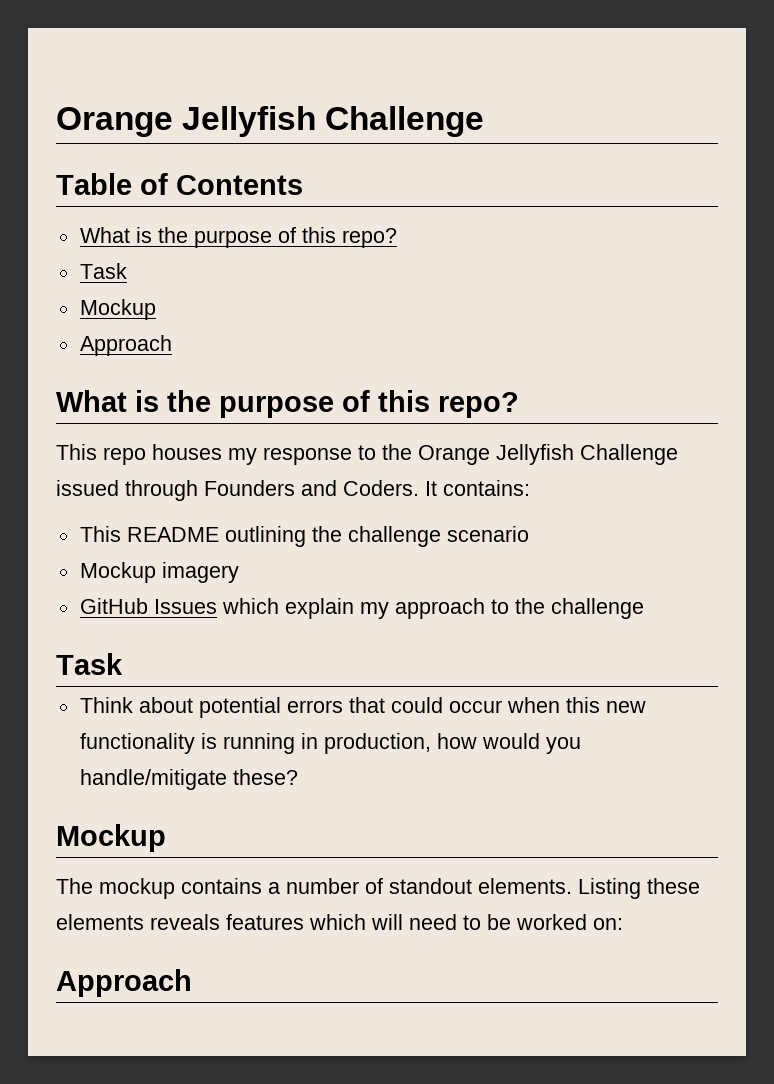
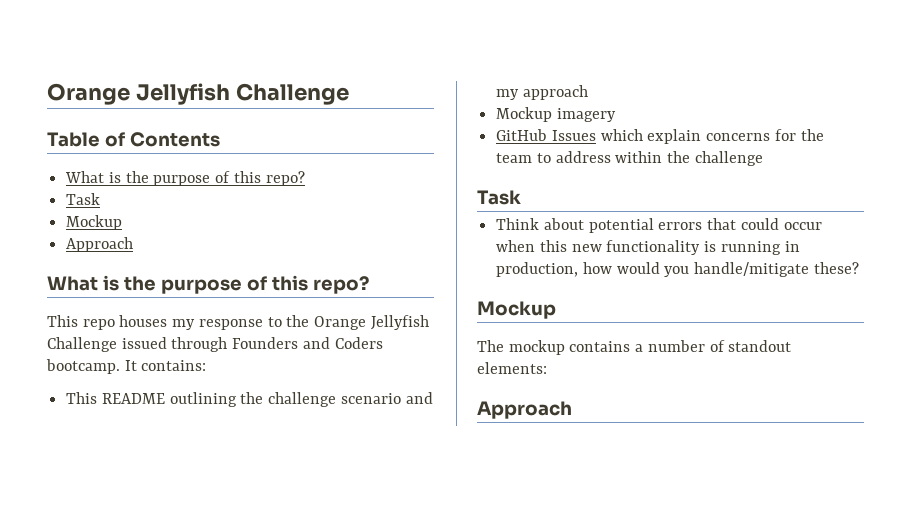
- This repo houses my response to the Orange Jellyfish Challenge issued through Founders and Coders.
+ This repo houses my response to the Orange Jellyfish Challenge issued through Founders and Coders bootcamp.
- This README outlining the challenge scenario
+ This README outlining the challenge scenario and my approach
- GitHub Issues which explain my approach to the challenge
+ GitHub Issues which explain concerns for the team to address within the challenge
- The mockup contains a number of standout elements. Listing these elements reveals features which will need to be worked on:
+ The mockup contains a number of standout elements:

